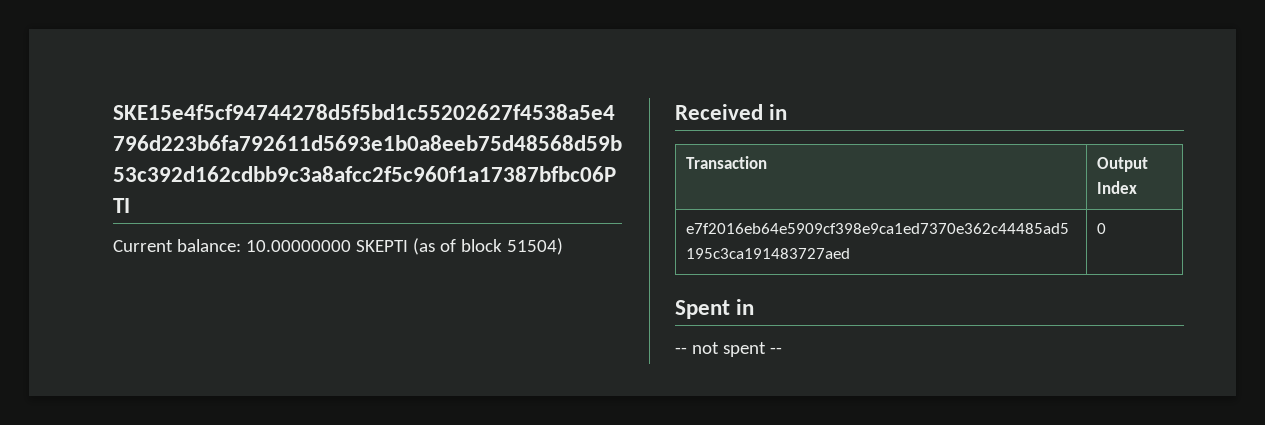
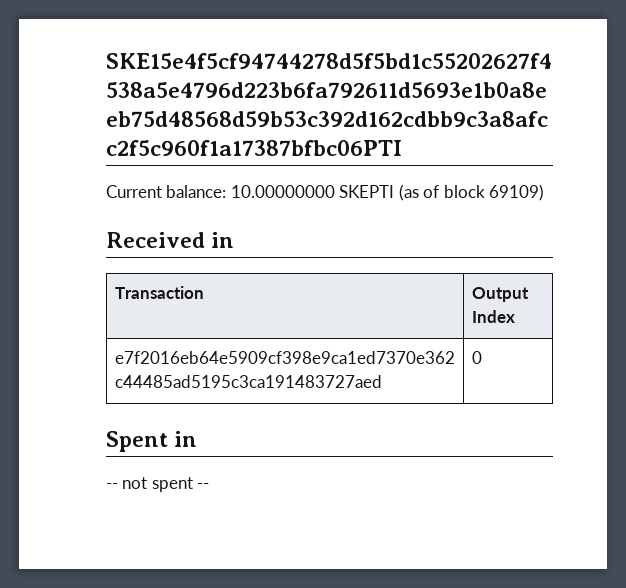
- Current balance: 10.00000000 SKEPTI (as of block 51504)
+ Current balance: 10.00000000 SKEPTI (as of block 69109)

